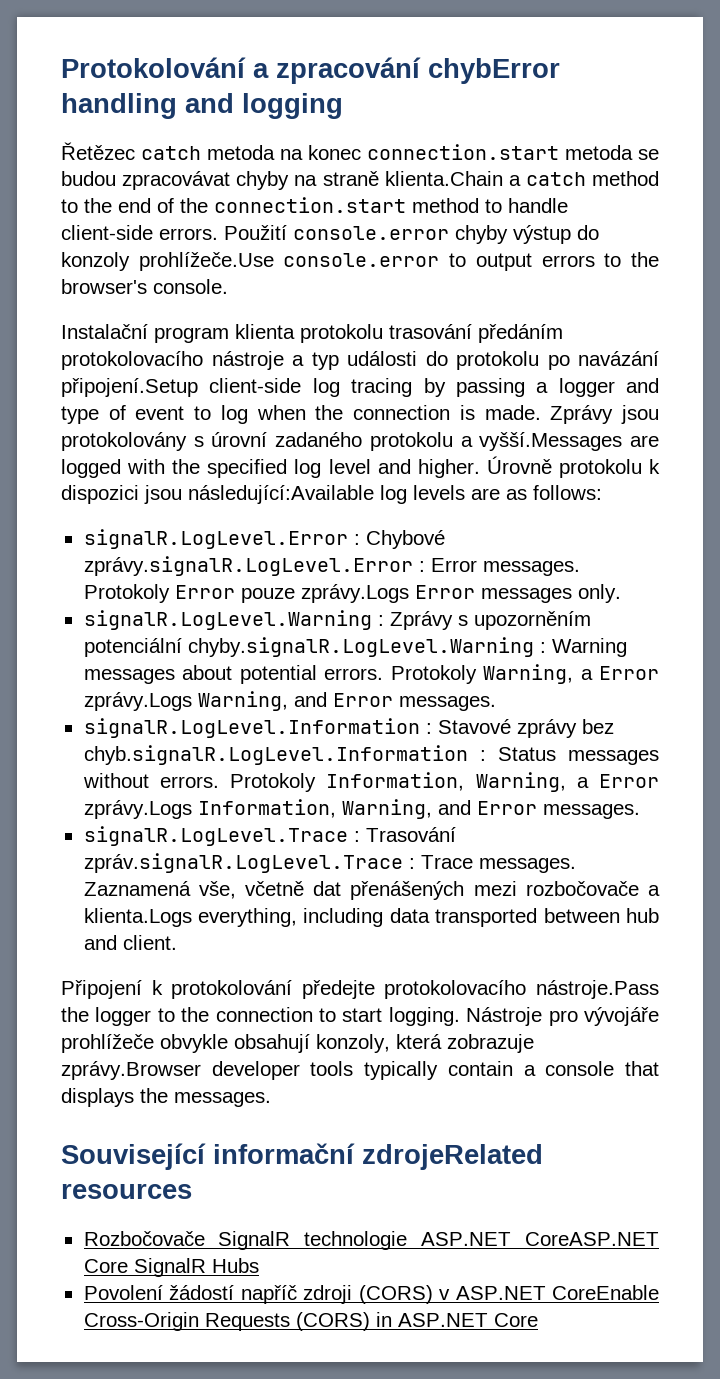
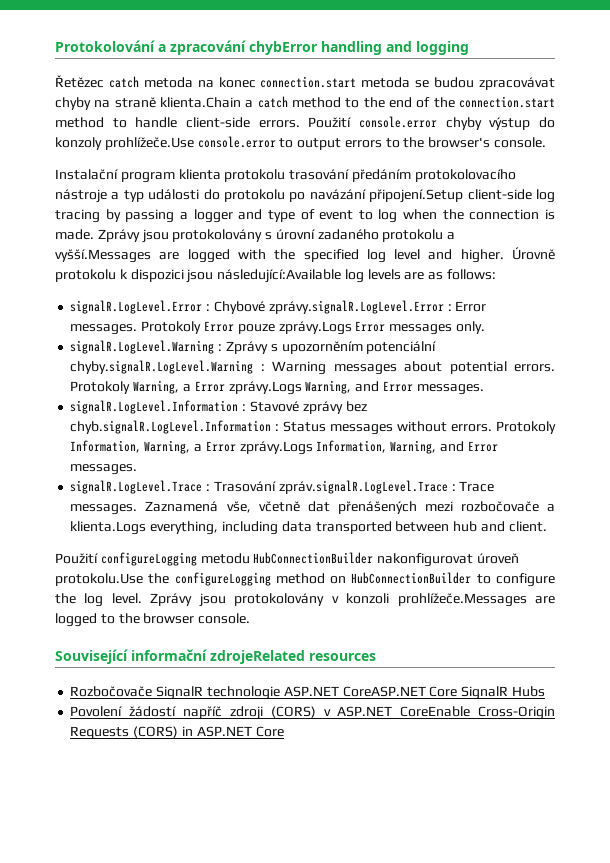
- Připojení k protokolování předejte protokolovacího nástroje.Pass the logger to the connection to start logging. Nástroje pro vývojáře prohlížeče obvykle obsahují konzoly, která zobrazuje zprávy.Browser developer tools typically contain a console that displays the messages.
+ Použití configureLogging metodu HubConnectionBuilder nakonfigurovat úroveň protokolu.Use the configureLogging method on HubConnectionBuilder to configure the log level. Zprávy jsou protokolovány v konzoli prohlížeče.Messages are logged to the browser console.

